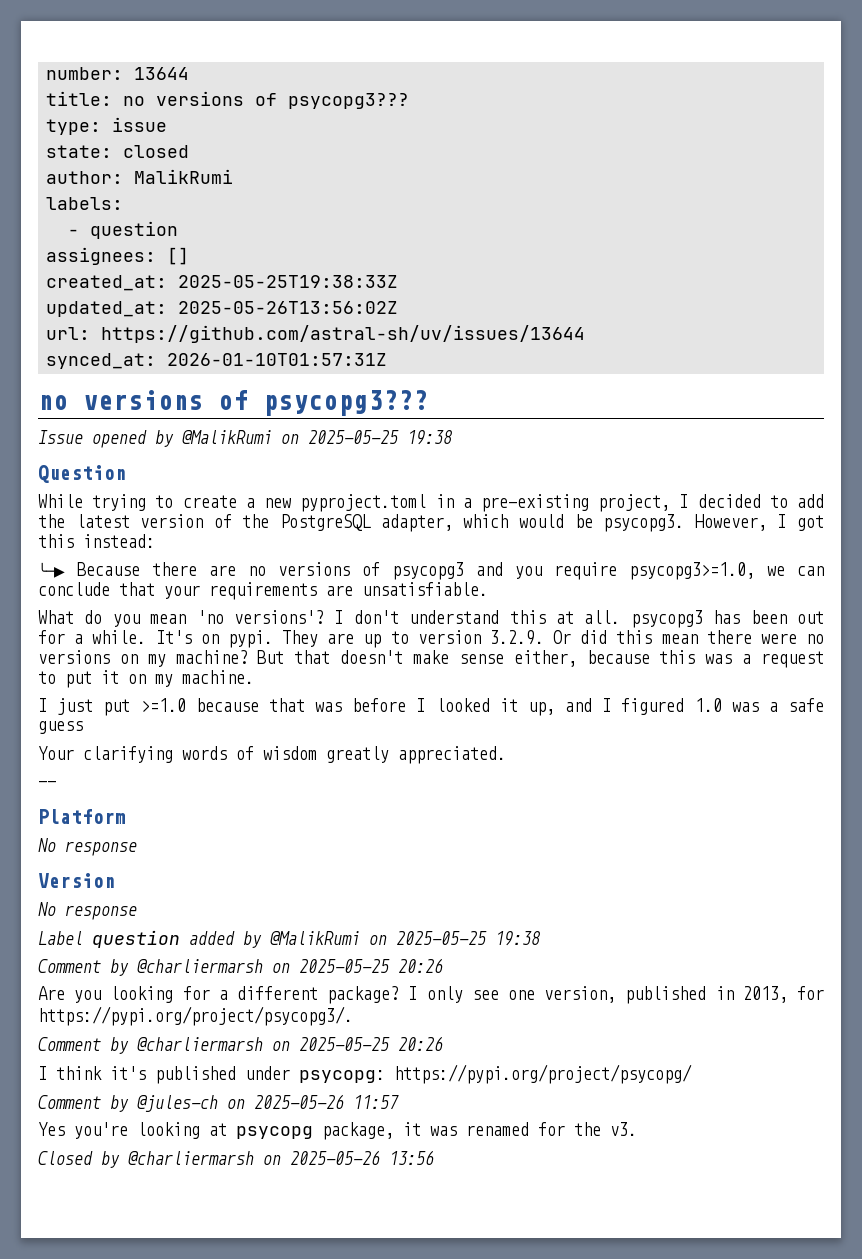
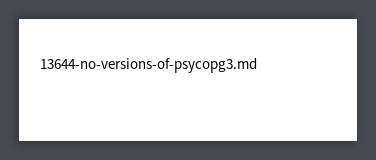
- number: 13644
- title: no versions of psycopg3???
- type: issue
- state: closed
- author: MalikRumi
- labels:
- - question
- assignees: []
- created_at: 2025-05-25T19:38:33Z
- updated_at: 2025-05-26T13:56:02Z
- url: https://github.com/astral-sh/uv/issues/13644
- synced_at: 2026-01-10T01:57:31Z
- no versions of psycopg3???
- Issue opened by @MalikRumi on 2025-05-25 19:38
- Question
- While trying to create a new pyproject.toml in a pre-existing project, I decided to add the latest version of the PostgreSQL adapter, which would be psycopg3. However, I got this instead:
- ╰─▶ Because there are no versions of psycopg3 and you require psycopg3>=1.0, we can conclude that your requirements are unsatisfiable.
- What do you mean 'no versions'? I don't understand this at all. psycopg3 has been out for a while. It's on pypi. They are up to version 3.2.9. Or did this mean there were no versions on my machine? But that doesn't make sense either, because this was a request to put it on my machine.
- I just put >=1.0 because that was before I looked it up, and I figured 1.0 was a safe guess
- Your clarifying words of wisdom greatly appreciated.
- --
- Platform
- No response
- Version
- No response
- Label question added by @MalikRumi on 2025-05-25 19:38
- Comment by @charliermarsh on 2025-05-25 20:26
- Are you looking for a different package? I only see one version, published in 2013, for https://pypi.org/project/psycopg3/.
- Comment by @charliermarsh on 2025-05-25 20:26
- I think it's published under psycopg: https://pypi.org/project/psycopg/
- Comment by @jules-ch on 2025-05-26 11:57
- Yes you're looking at psycopg package, it was renamed for the v3.
- Closed by @charliermarsh on 2025-05-26 13:56
+ 13644-no-versions-of-psycopg3.md

